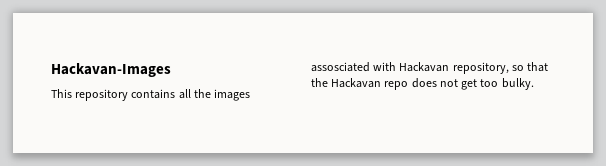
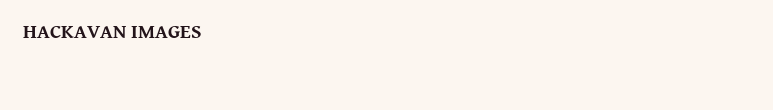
- Hackavan-Images
- This repository contains all the images assosciated with Hackavan repository, so that the Hackavan repo does not get too bulky.
+ HACKAVAN IMAGES

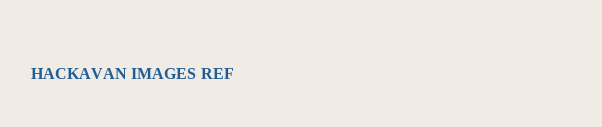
- HACKAVAN IMAGES
+ HACKAVAN IMAGES REF

